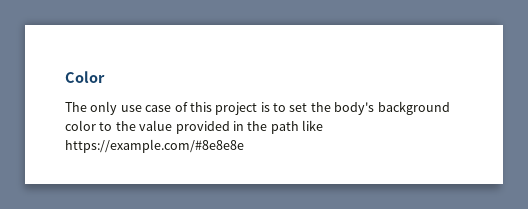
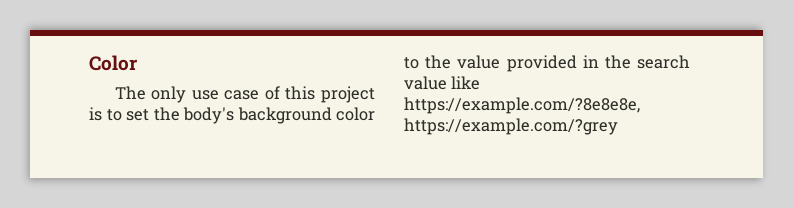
- The only use case of this project is to set the body's background color to the value provided in the path like https://example.com/#8e8e8e
+ The only use case of this project is to set the body's background color to the value provided in the search value like https://example.com/?8e8e8e, https://example.com/?grey

